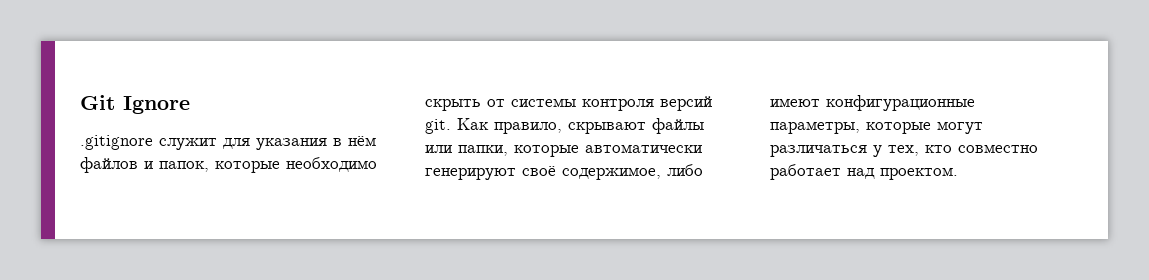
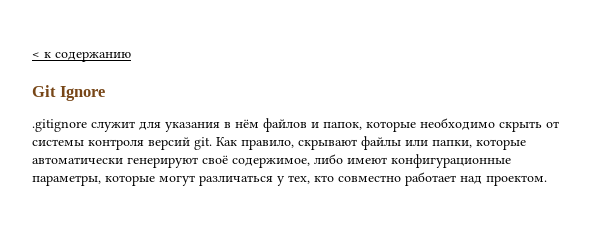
+ < к содержанию

